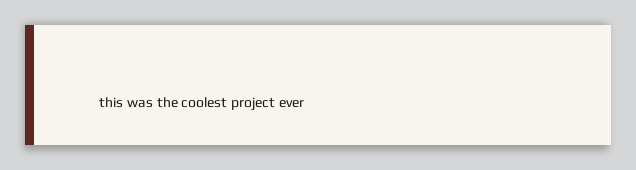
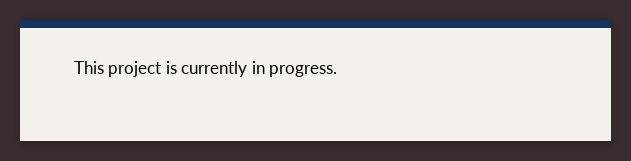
- this was the coolest project ever
+ This project is currently in progress.

